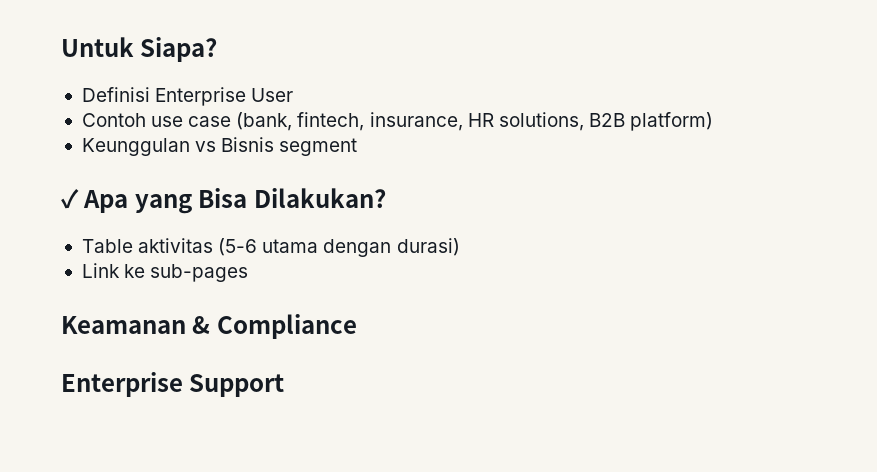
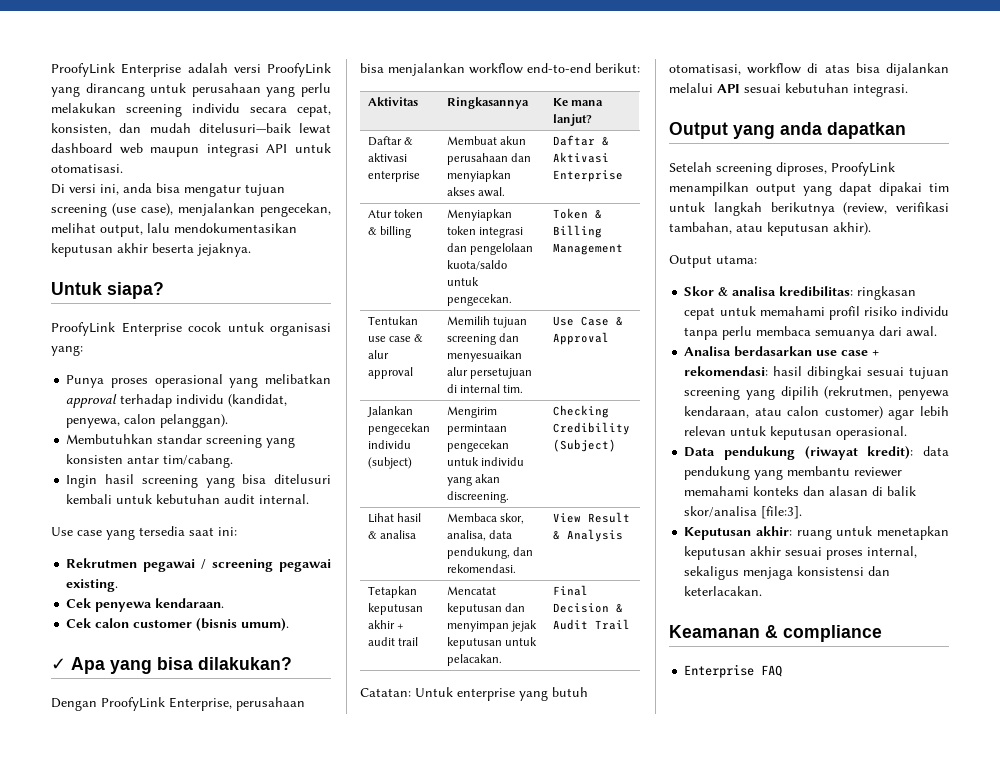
- Untuk Siapa?
- Definisi Enterprise User
- Contoh use case (bank, fintech, insurance, HR solutions, B2B platform)
- Keunggulan vs Bisnis segment
- ✓ Apa yang Bisa Dilakukan?
- Table aktivitas (5-6 utama dengan durasi)
- Link ke sub-pages
+ ProofyLink Enterprise adalah versi ProofyLink yang dirancang untuk perusahaan yang perlu melakukan screening individu secara cepat, konsisten, dan mudah ditelusuri—baik lewat dashboard web maupun integrasi API untuk otomatisasi.
+ Di versi ini, anda bisa mengatur tujuan screening (use case), menjalankan pengecekan, melihat output, lalu mendokumentasikan keputusan akhir beserta jejaknya.
+ Untuk siapa?
+ ProofyLink Enterprise cocok untuk organisasi yang:
+ Punya proses operasional yang melibatkan approval terhadap individu (kandidat, penyewa, calon pelanggan).
+ Membutuhkan standar screening yang konsisten antar tim/cabang.
+ Ingin hasil screening yang bisa ditelusuri kembali untuk kebutuhan audit internal.
+ Use case yang tersedia saat ini:
+ Rekrutmen pegawai / screening pegawai existing.
+ Cek penyewa kendaraan.
+ Cek calon customer (bisnis umum).
+ ✓ Apa yang bisa dilakukan?
+ Dengan ProofyLink Enterprise, perusahaan bisa menjalankan workflow end-to-end berikut:
+ Aktivitas | Ringkasannya | Ke mana lanjut?
+ Daftar & aktivasi enterprise | Membuat akun perusahaan dan menyiapkan akses awal. | Daftar & Aktivasi Enterprise
+ Atur token & billing | Menyiapkan token integrasi dan pengelolaan kuota/saldo untuk pengecekan. | Token & Billing Management
+ Tentukan use case & alur approval | Memilih tujuan screening dan menyesuaikan alur persetujuan di internal tim. | Use Case & Approval
+ Jalankan pengecekan individu (subject) | Mengirim permintaan pengecekan untuk individu yang akan discreening. | Checking Credibility (Subject)
+ Lihat hasil & analisa | Membaca skor, analisa, data pendukung, dan rekomendasi. | View Result & Analysis
+ Tetapkan keputusan akhir + audit trail | Mencatat keputusan dan menyimpan jejak keputusan untuk pelacakan. | Final Decision & Audit Trail
+ Catatan: Untuk enterprise yang butuh otomatisasi, workflow di atas bisa dijalankan melalui API sesuai kebutuhan integrasi.
+ Output yang anda dapatkan
+ Setelah screening diproses, ProofyLink menampilkan output yang dapat dipakai tim untuk langkah berikutnya (review, verifikasi tambahan, atau keputusan akhir).
+ Output utama:
+ Skor & analisa kredibilitas: ringkasan cepat untuk memahami profil risiko individu tanpa perlu membaca semuanya dari awal.
+ Analisa berdasarkan use case + rekomendasi: hasil dibingkai sesuai tujuan screening yang dipilih (rekrutmen, penyewa kendaraan, atau calon customer) agar lebih relevan untuk keputusan operasional.
+ Data pendukung (riwayat kredit): data pendukung yang membantu reviewer memahami konteks dan alasan di balik skor/analisa [file:3].
+ Keputusan akhir: ruang untuk menetapkan keputusan akhir sesuai proses internal, sekaligus menjaga konsistensi dan keterlacakan.
- Keamanan & Compliance
- Enterprise Support
+ Keamanan & compliance
+ Enterprise FAQ

